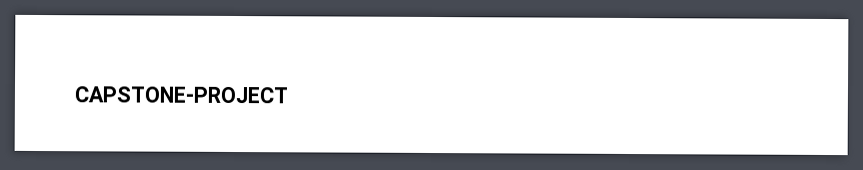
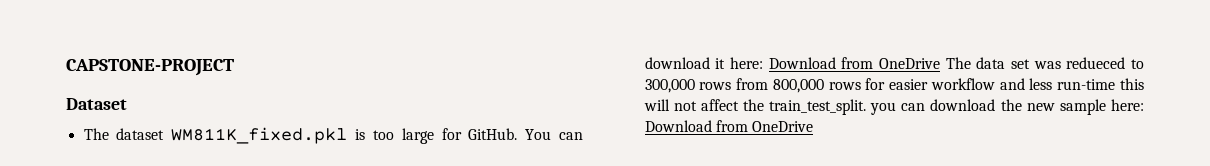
+ Dataset
+ The dataset WM811K_fixed.pkl is too large for GitHub. You can download it here: Download from OneDrive The data set was redueced to 300,000 rows from 800,000 rows for easier workflow and less run-time this will not affect the train_test_split. you can download the new sample here: Download from OneDrive

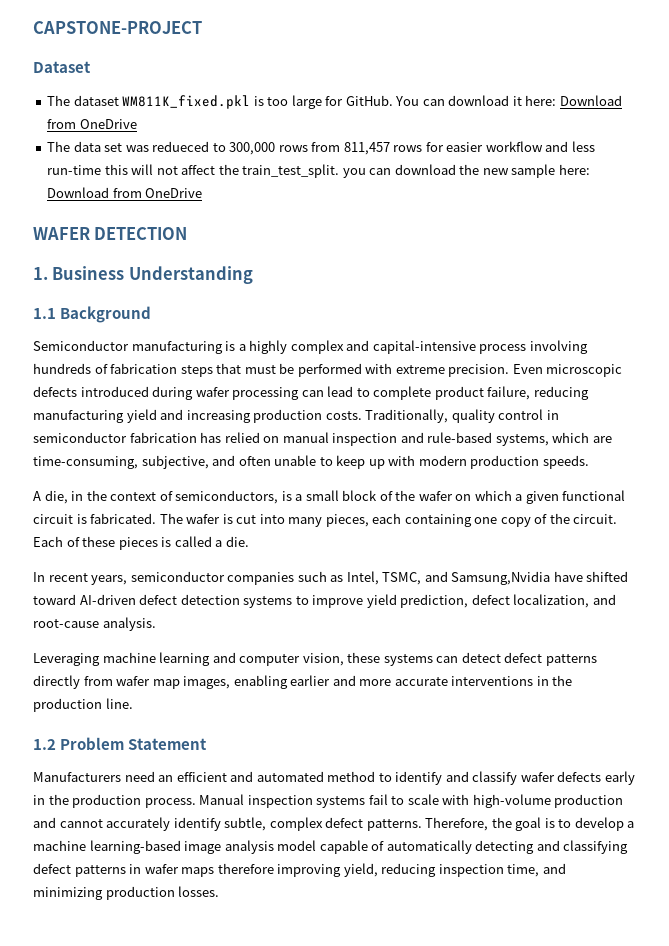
- You can download it here: Download from OneDrive The data set was redueced to 300,000 rows from 800,000 rows for easier workflow and less run-time this will not affect the train_test_split. you can download the new sample here: Download from OneDrive
+ You can download it here: Download from OneDrive
+ The data set was redueced to 300,000 rows from 811,457 rows for easier workflow and less run-time this will not affect the train_test_split. you can download the new sample here: Download from OneDrive
+ WAFER DETECTION
+ 1. Business Understanding
+ 1.1 Background
+ Semiconductor manufacturing is a highly complex and capital-intensive process involving hundreds of fabrication steps that must be performed with extreme precision. Even microscopic defects introduced during wafer processing can lead to complete product failure, reducing manufacturing yield and increasing production costs. Traditionally, quality control in semiconductor fabrication has relied on manual inspection and rule-based systems, which are time-consuming, subjective, and often unable to keep up with modern production speeds.
+ A die, in the context of semiconductors, is a small block of the wafer on which a given functional circuit is fabricated. The wafer is cut into many pieces, each containing one copy of the circuit. Each of these pieces is called a die.
+ In recent years, semiconductor companies such as Intel, TSMC, and Samsung,Nvidia have shifted toward AI-driven defect detection systems to improve yield prediction, defect localization, and root-cause analysis.
+ Leveraging machine learning and computer vision, these systems can detect defect patterns directly from wafer map images, enabling earlier and more accurate interventions in the production line.
+ 1.2 Problem Statement
+ Manufacturers need an efficient and automated method to identify and classify wafer defects early in the production process. Manual inspection systems fail to scale with high-volume production and cannot accurately identify subtle, complex defect patterns. Therefore, the goal is to develop a machine learning-based image analysis model capable of automatically detecting and classifying defect patterns in wafer maps therefore improving yield, reducing inspection time, and minimizing production losses.

